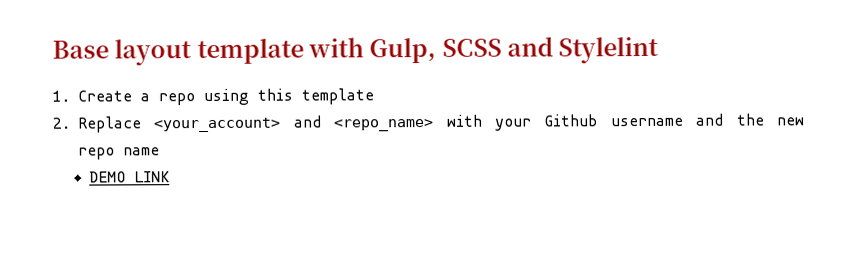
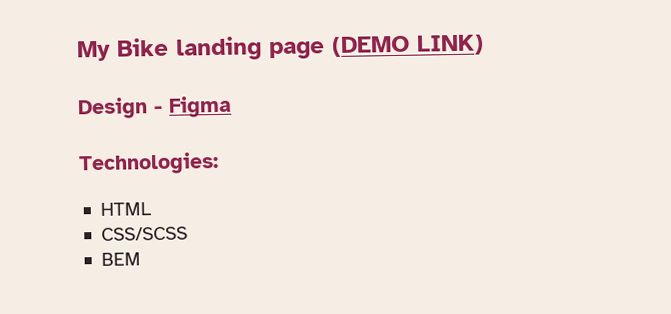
- Base layout template with Gulp, SCSS and Stylelint
- 1. Create a repo using this template
- 2. Replace <your_account> and <repo_name> with your Github username and the new repo name
- DEMO LINK
+ My Bike landing page (DEMO LINK)
+ Design - Figma
+ Technologies:
+ HTML
+ CSS/SCSS
+ BEM

